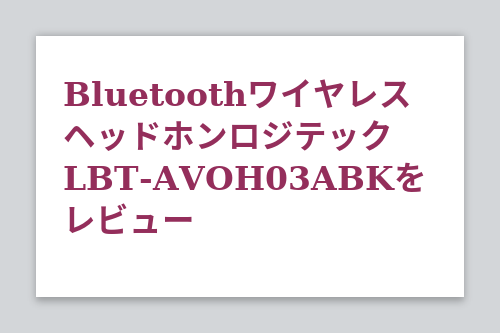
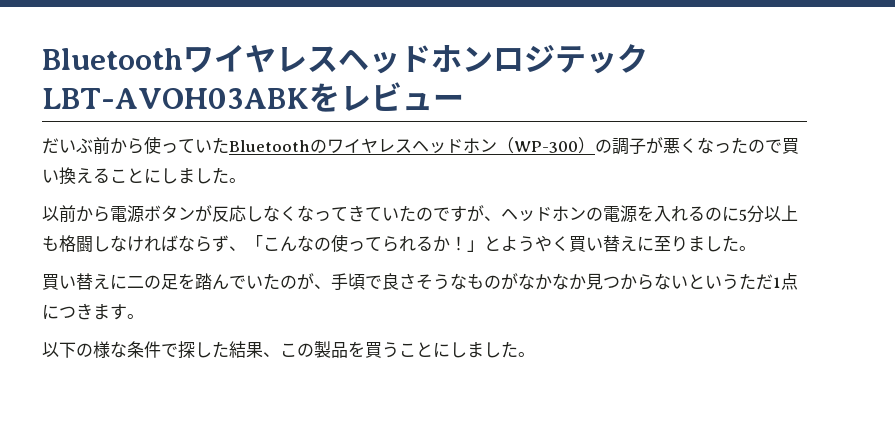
+ だいぶ前から使っていたBluetoothのワイヤレスヘッドホン（WP-300）の調子が悪くなったので買い換えることにしました。
+ 以前から電源ボタンが反応しなくなってきていたのですが、ヘッドホンの電源を入れるのに5分以上も格闘しなければならず、「こんなの使ってられるか！」とようやく買い替えに至りました。
+ 買い替えに二の足を踏んでいたのが、手頃で良さそうなものがなかなか見つからないというただ1点につきます。
+ 以下の様な条件で探した結果、この製品を買うことにしました。

